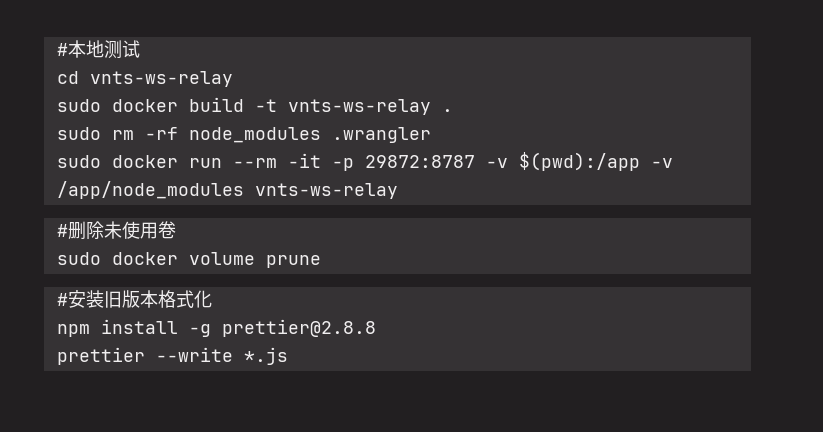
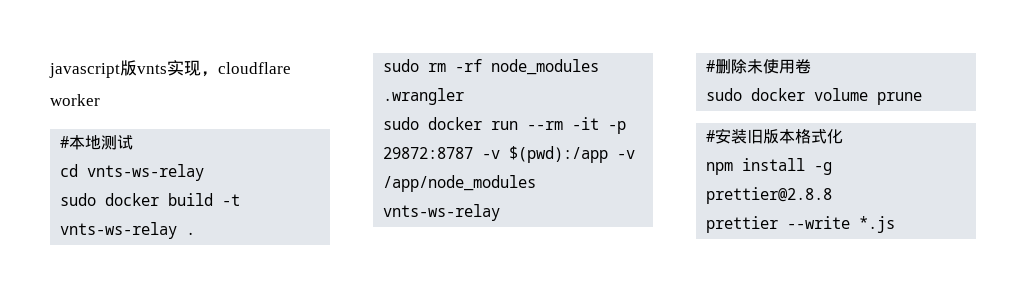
+ javascript版vnts实现，cloudflare worker

